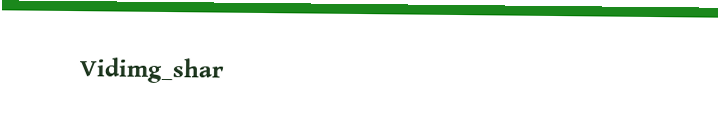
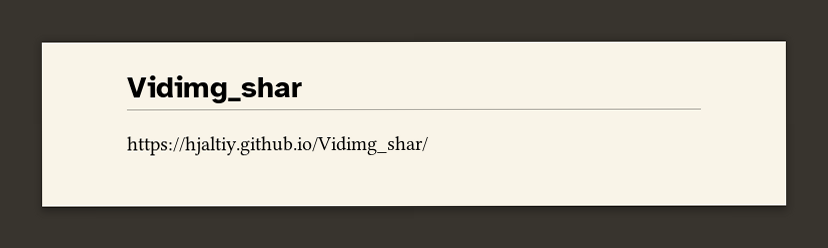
+ https://hjaltiy.github.io/Vidimg_shar/

